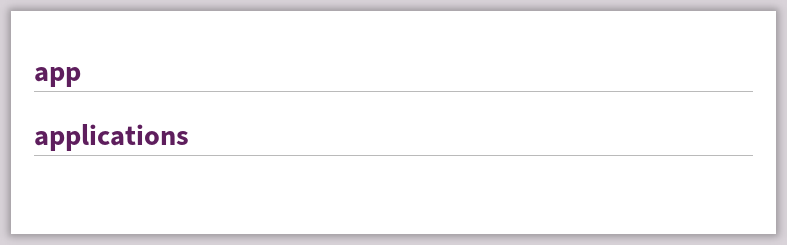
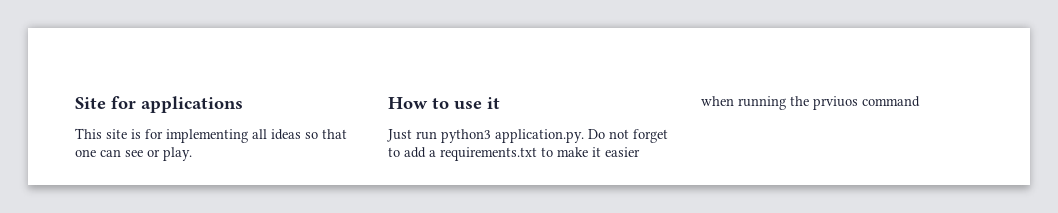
- app
- applications
+ Site for applications
+ This site is for implementing all ideas so that one can see or play.
+ How to use it
+ Just run python3 application.py. Do not forget to add a requirements.txt to make it easier when running the prviuos command

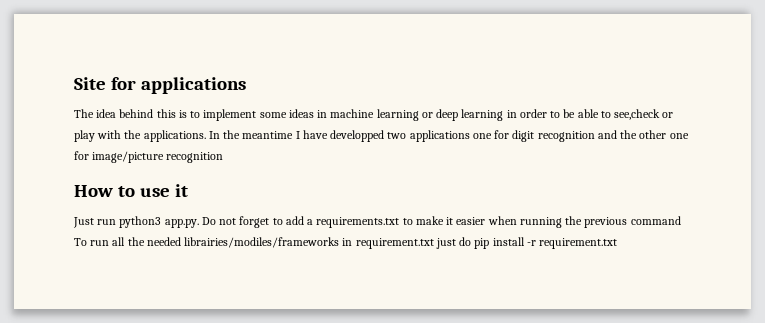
- This site is for implementing all ideas so that one can see or play.
+ The idea behind this is to implement some ideas in machine learning or deep learning in order to be able to see,check or play with the applications. In the meantime I have developped two applications one for digit recognition and the other one for image/picture recognition
- Just run python3 application.py. Do not forget to add a requirements.txt to make it easier when running the prviuos command
+ Just run python3 app.py. Do not forget to add a requirements.txt to make it easier when running the previous command To run all the needed librairies/modiles/frameworks in requirement.txt just do pip install -r requirement.txt

